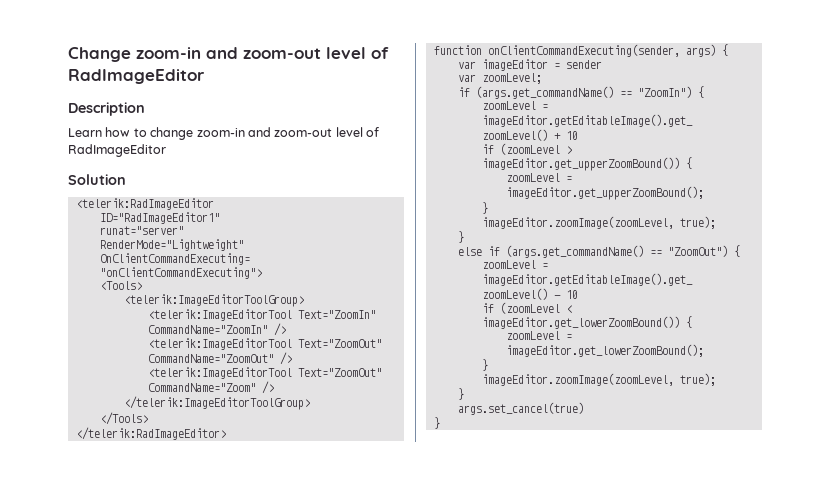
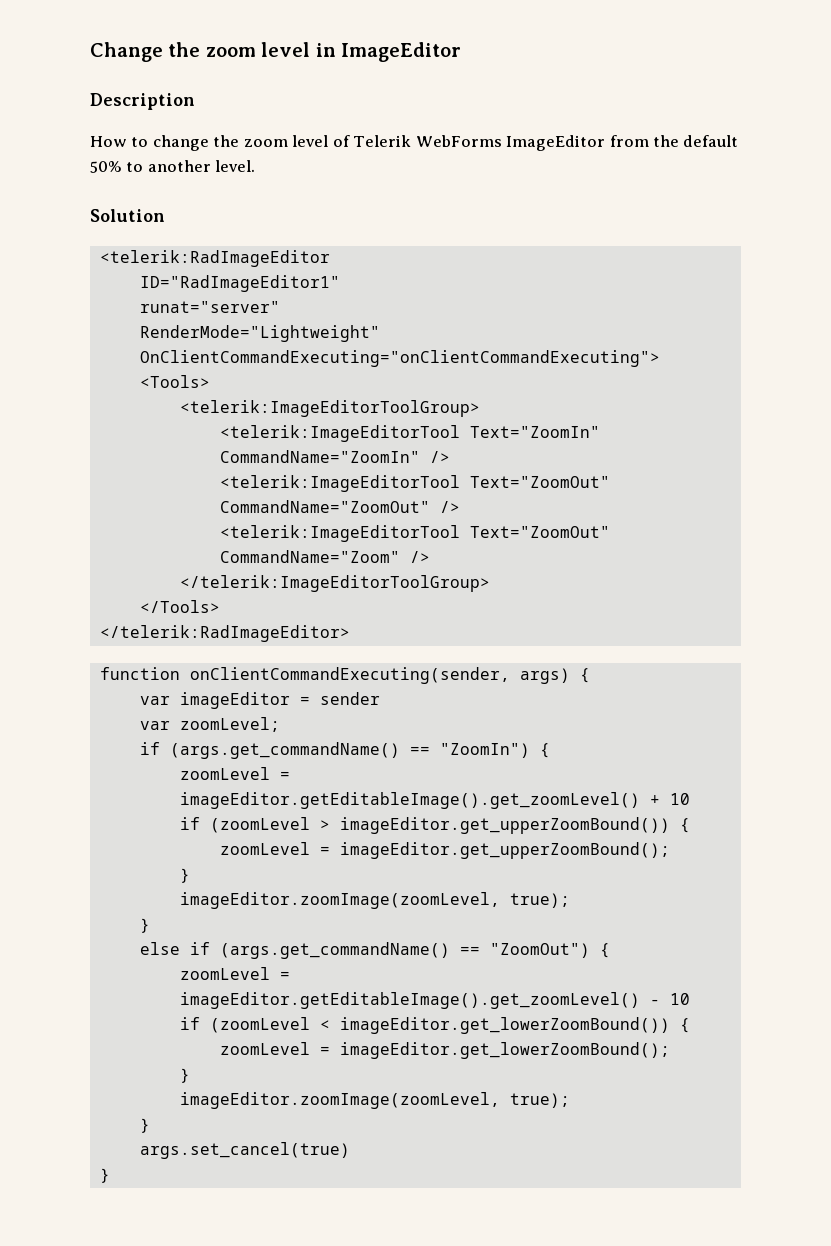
- Change zoom-in and zoom-out level of RadImageEditor
+ Change the zoom level in ImageEditor
  Description
- Learn how to change zoom-in and zoom-out level of RadImageEditor
+ How to change the zoom level of Telerik WebForms ImageEditor from the default 50% to another level.

